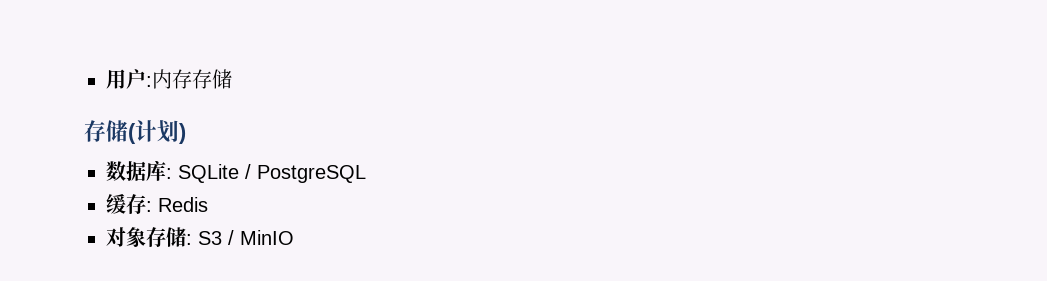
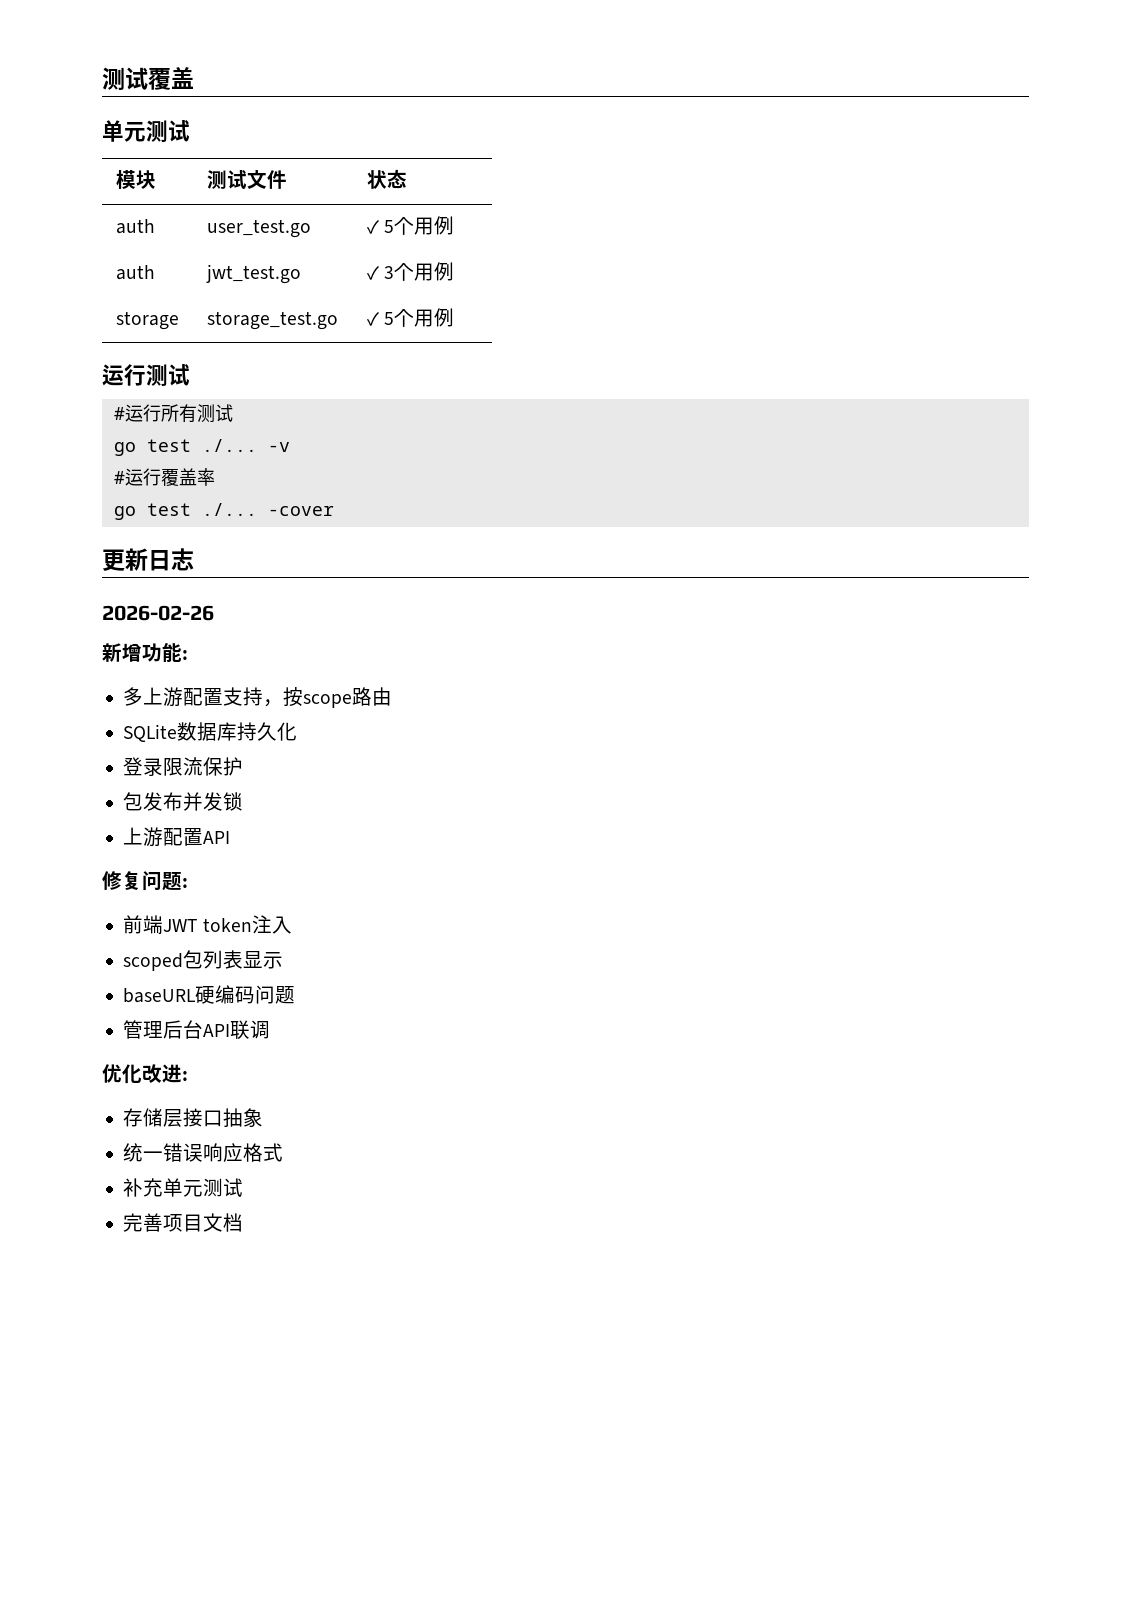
- 用户:内存存储
- 存储(计划)
- 数据库: SQLite / PostgreSQL
- 缓存: Redis
- 对象存储: S3 / MinIO
+ 测试覆盖
+ 单元测试
+ 模块 | 测试文件 | 状态
+ auth | user_test.go | ✓ 5个用例
+ auth | jwt_test.go | ✓ 3个用例
+ storage | storage_test.go | ✓ 5个用例
+ 运行测试
+ #运行所有测试
+ go test ./... -v
+ #运行覆盖率
+ go test ./... -cover
+ 更新日志
+ 2026-02-26
+ 新增功能:
+ 多上游配置支持，按scope路由
+ SQLite数据库持久化
+ 登录限流保护
+ 包发布并发锁
+ 上游配置API
+ 修复问题:
+ 前端JWT token注入
+ scoped包列表显示
+ baseURL硬编码问题
+ 管理后台API联调
+ 优化改进:
+ 存储层接口抽象
+ 统一错误响应格式
+ 补充单元测试
+ 完善项目文档

